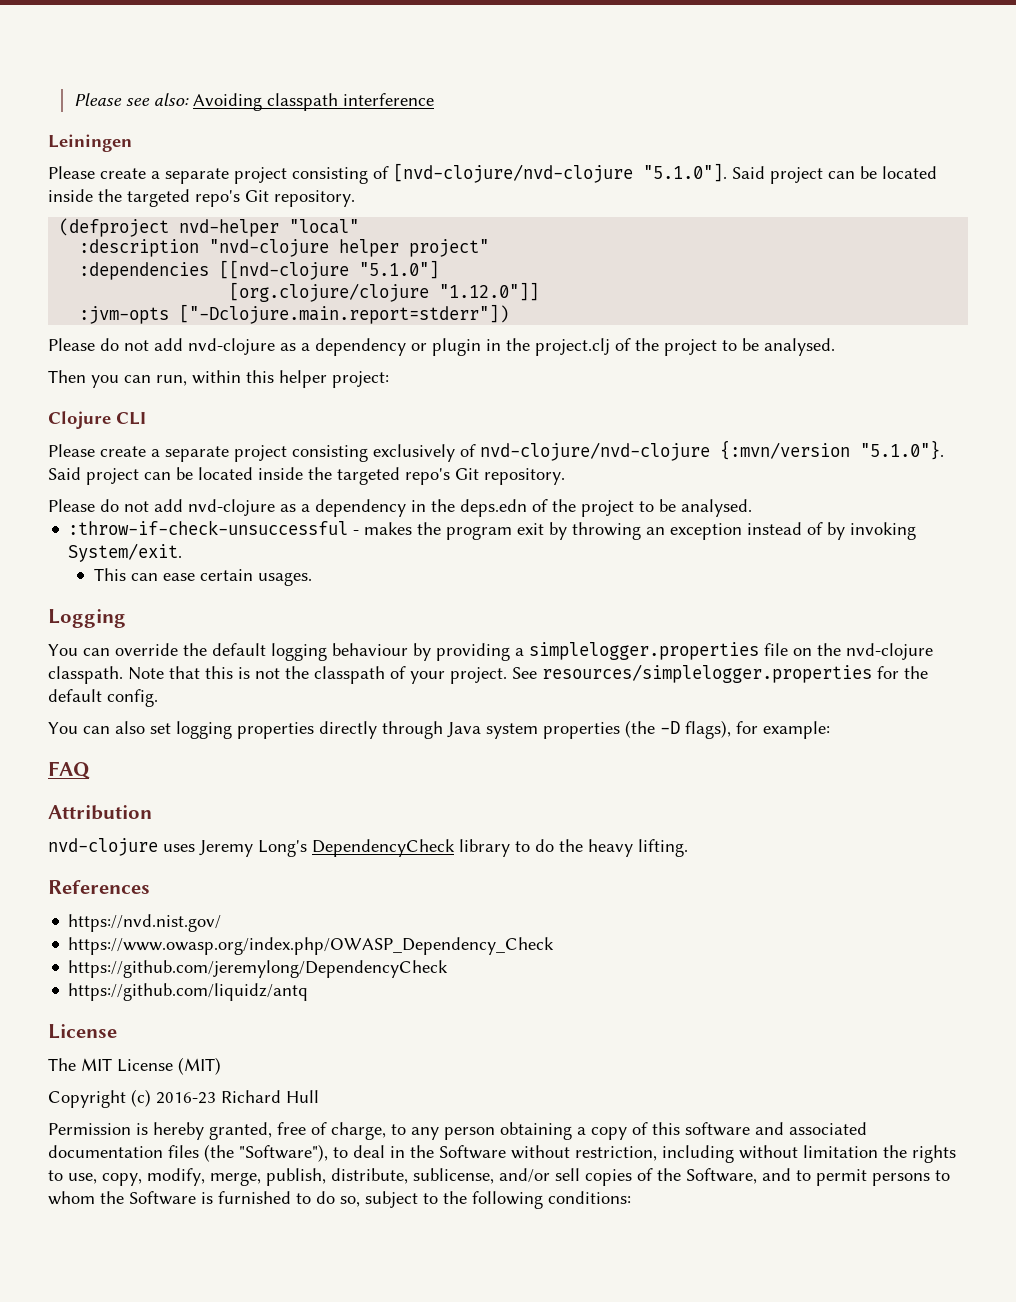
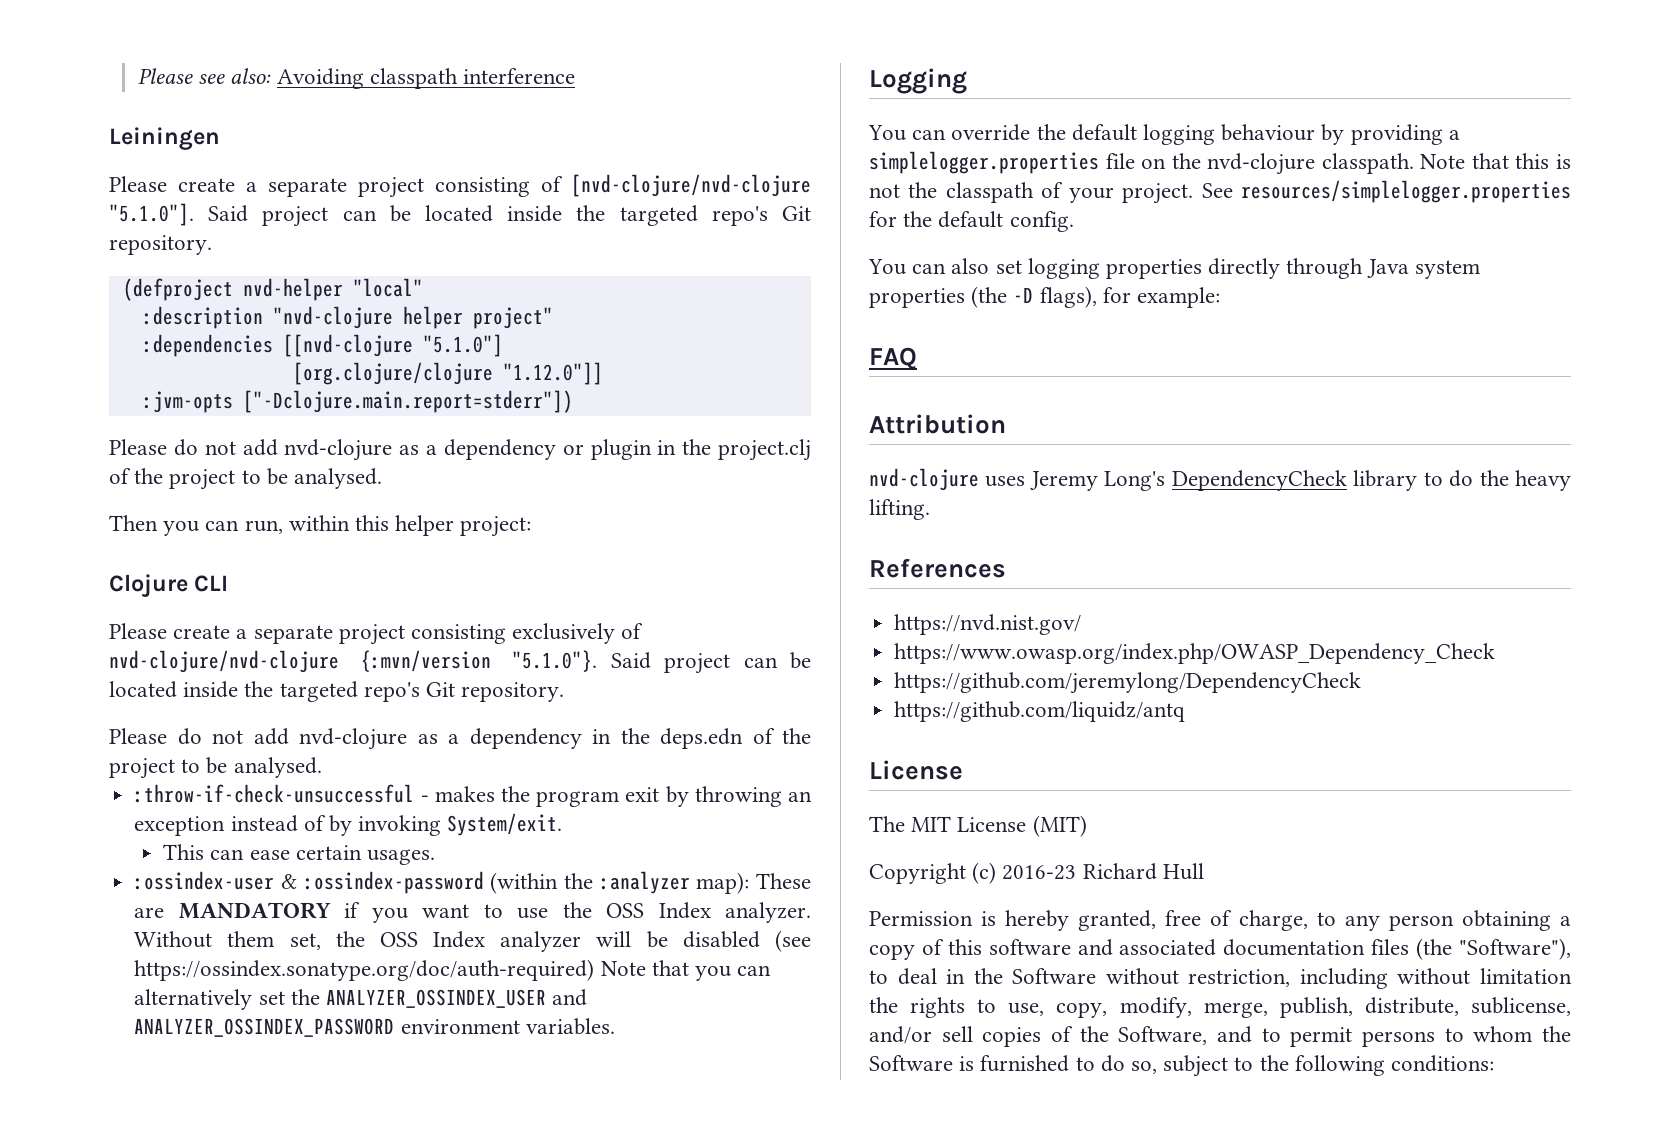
+ :ossindex-user & :ossindex-password (within the :analyzer map): These are MANDATORY if you want to use the OSS Index analyzer. Without them set, the OSS Index analyzer will be disabled (see https://ossindex.sonatype.org/doc/auth-required) Note that you can alternatively set the ANALYZER_OSSINDEX_USER and ANALYZER_OSSINDEX_PASSWORD environment variables.

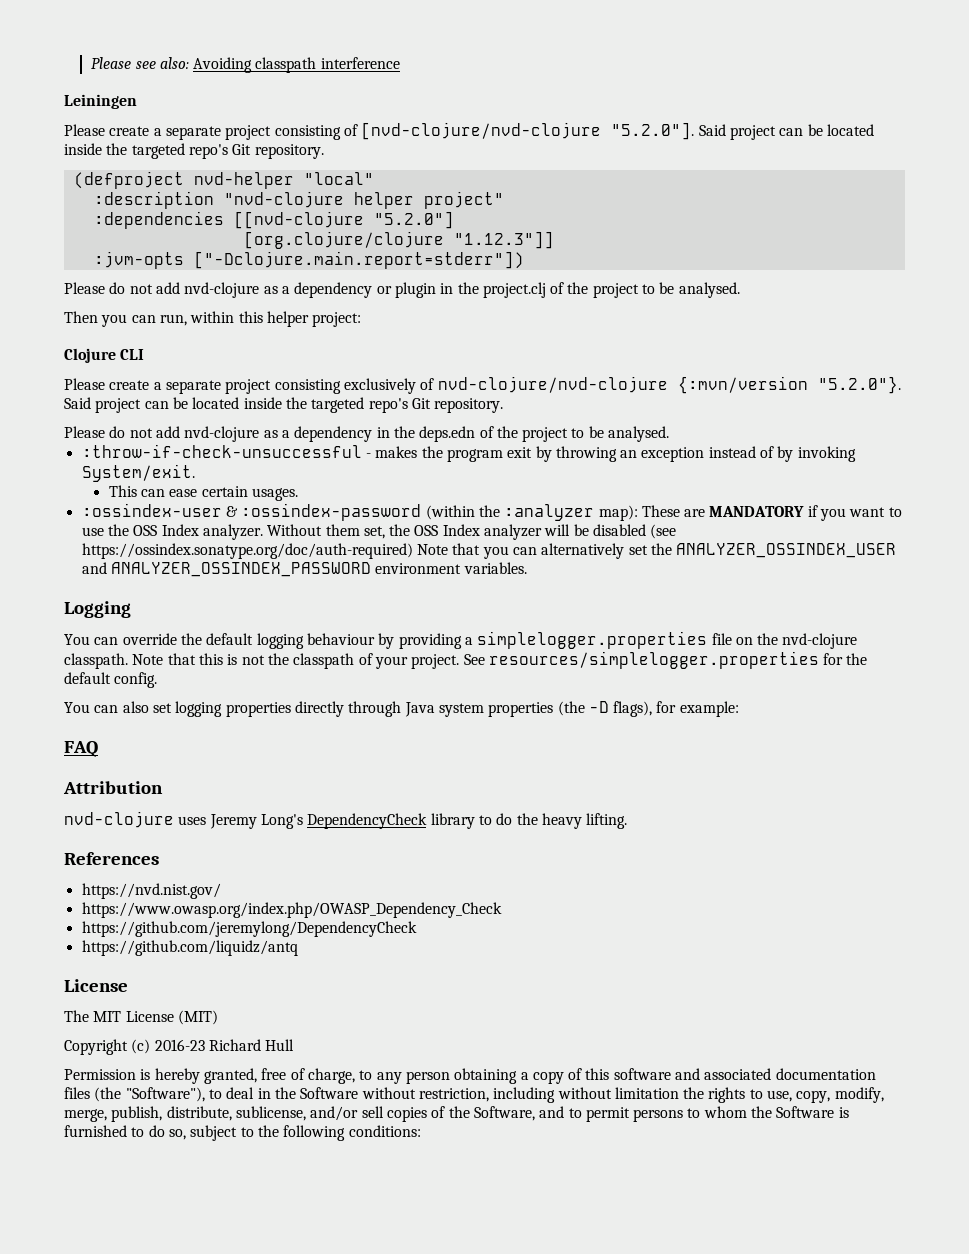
- Please create a separate project consisting of [nvd-clojure/nvd-clojure "5.1.0"]. Said project can be located inside the targeted repo's Git repository.
+ Please create a separate project consisting of [nvd-clojure/nvd-clojure "5.2.0"]. Said project can be located inside the targeted repo's Git repository.
- :dependencies [[nvd-clojure "5.1.0"]
+ :dependencies [[nvd-clojure "5.2.0"]
- [org.clojure/clojure "1.12.0"]]
+ [org.clojure/clojure "1.12.3"]]
- Please create a separate project consisting exclusively of nvd-clojure/nvd-clojure {:mvn/version "5.1.0"}. Said project can be located inside the targeted repo's Git repository.
+ Please create a separate project consisting exclusively of nvd-clojure/nvd-clojure {:mvn/version "5.2.0"}. Said project can be located inside the targeted repo's Git repository.

